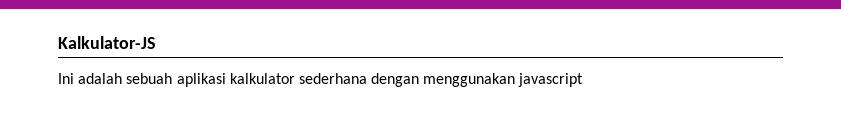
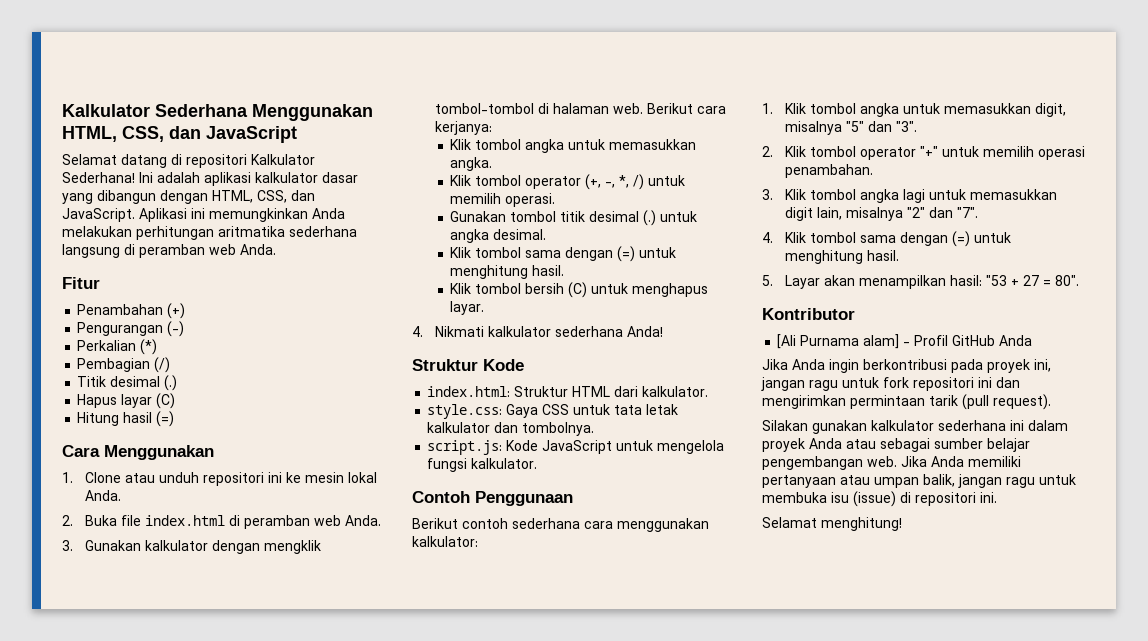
- Kalkulator-JS
- Ini adalah sebuah aplikasi kalkulator sederhana dengan menggunakan javascript
+ Kalkulator Sederhana Menggunakan HTML, CSS, dan JavaScript
+ Selamat datang di repositori Kalkulator Sederhana! Ini adalah aplikasi kalkulator dasar yang dibangun dengan HTML, CSS, dan JavaScript. Aplikasi ini memungkinkan Anda melakukan perhitungan aritmatika sederhana langsung di peramban web Anda.
+ Fitur
+ Penambahan (+)
+ Pengurangan (-)
+ Perkalian (*)
+ Pembagian (/)
+ Titik desimal (.)
+ Hapus layar (C)
+ Hitung hasil (=)
+ Cara Menggunakan
+ 1. Clone atau unduh repositori ini ke mesin lokal Anda.
+ 2. Buka file index.html di peramban web Anda.
+ 3. Gunakan kalkulator dengan mengklik tombol-tombol di halaman web. Berikut cara kerjanya:
+ Klik tombol angka untuk memasukkan angka.
+ Klik tombol operator (+, -, *, /) untuk memilih operasi.
+ Gunakan tombol titik desimal (.) untuk angka desimal.
+ Klik tombol sama dengan (=) untuk menghitung hasil.
+ Klik tombol bersih (C) untuk menghapus layar.
+ 4. Nikmati kalkulator sederhana Anda!
+ Struktur Kode
+ index.html: Struktur HTML dari kalkulator.
+ style.css: Gaya CSS untuk tata letak kalkulator dan tombolnya.
+ script.js: Kode JavaScript untuk mengelola fungsi kalkulator.
+ Contoh Penggunaan
+ Berikut contoh sederhana cara menggunakan kalkulator:
+ 1. Klik tombol angka untuk memasukkan digit, misalnya "5" dan "3".
+ 2. Klik tombol operator "+" untuk memilih operasi penambahan.
+ 3. Klik tombol angka lagi untuk memasukkan digit lain, misalnya "2" dan "7".
+ 4. Klik tombol sama dengan (=) untuk menghitung hasil.
+ 5. Layar akan menampilkan hasil: "53 + 27 = 80".
+ Kontributor
+ [Ali Purnama alam] - Profil GitHub Anda
+ Jika Anda ingin berkontribusi pada proyek ini, jangan ragu untuk fork repositori ini dan mengirimkan permintaan tarik (pull request).
+ Silakan gunakan kalkulator sederhana ini dalam proyek Anda atau sebagai sumber belajar pengembangan web. Jika Anda memiliki pertanyaan atau umpan balik, jangan ragu untuk membuka isu (issue) di repositori ini.
+ Selamat menghitung!

